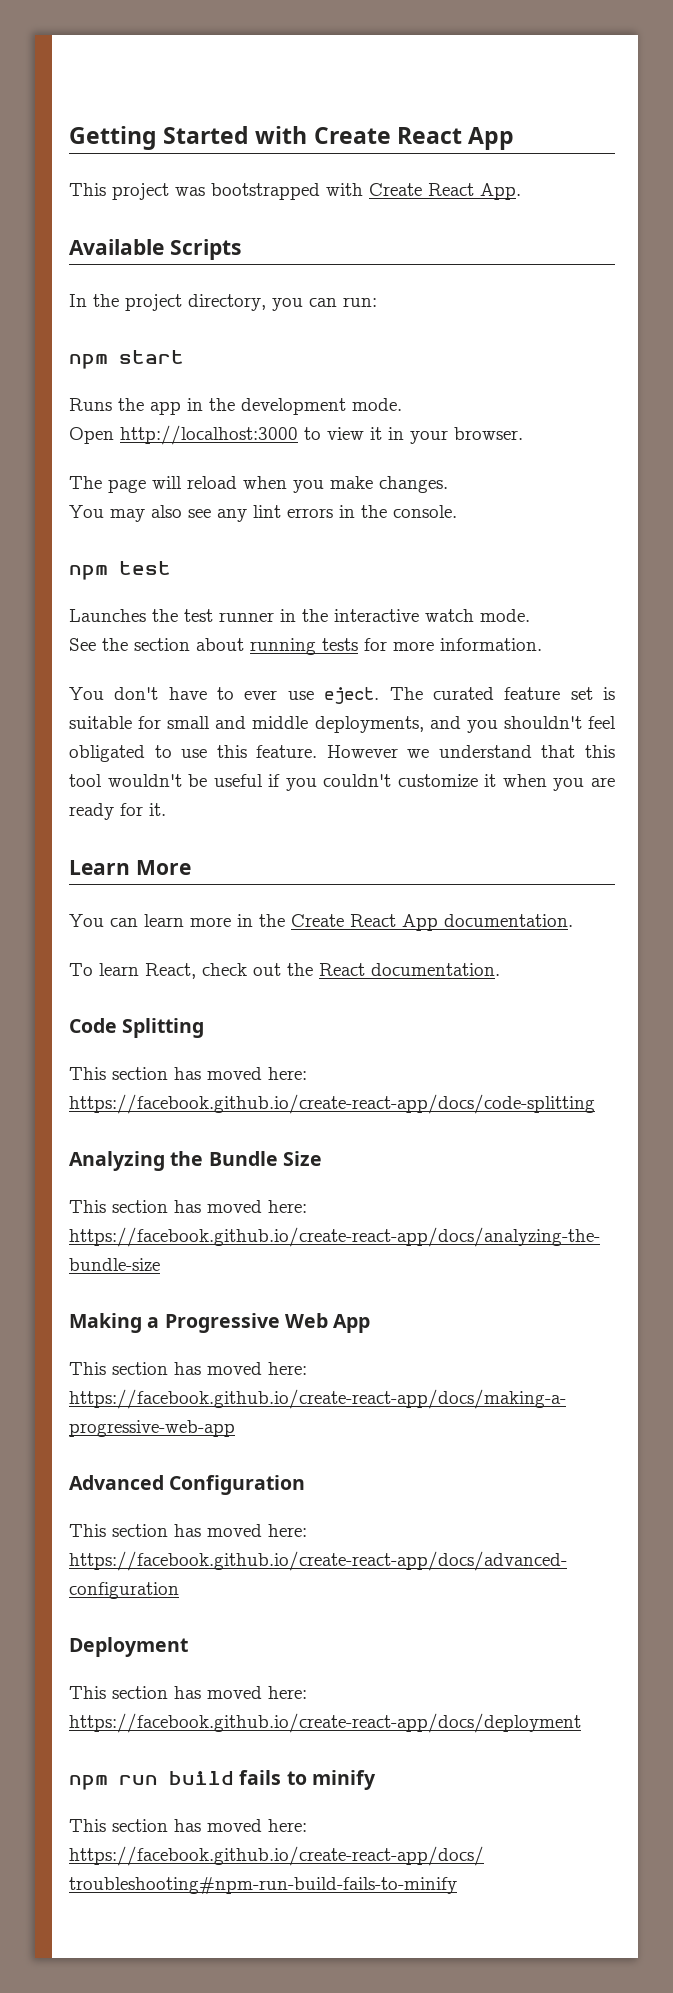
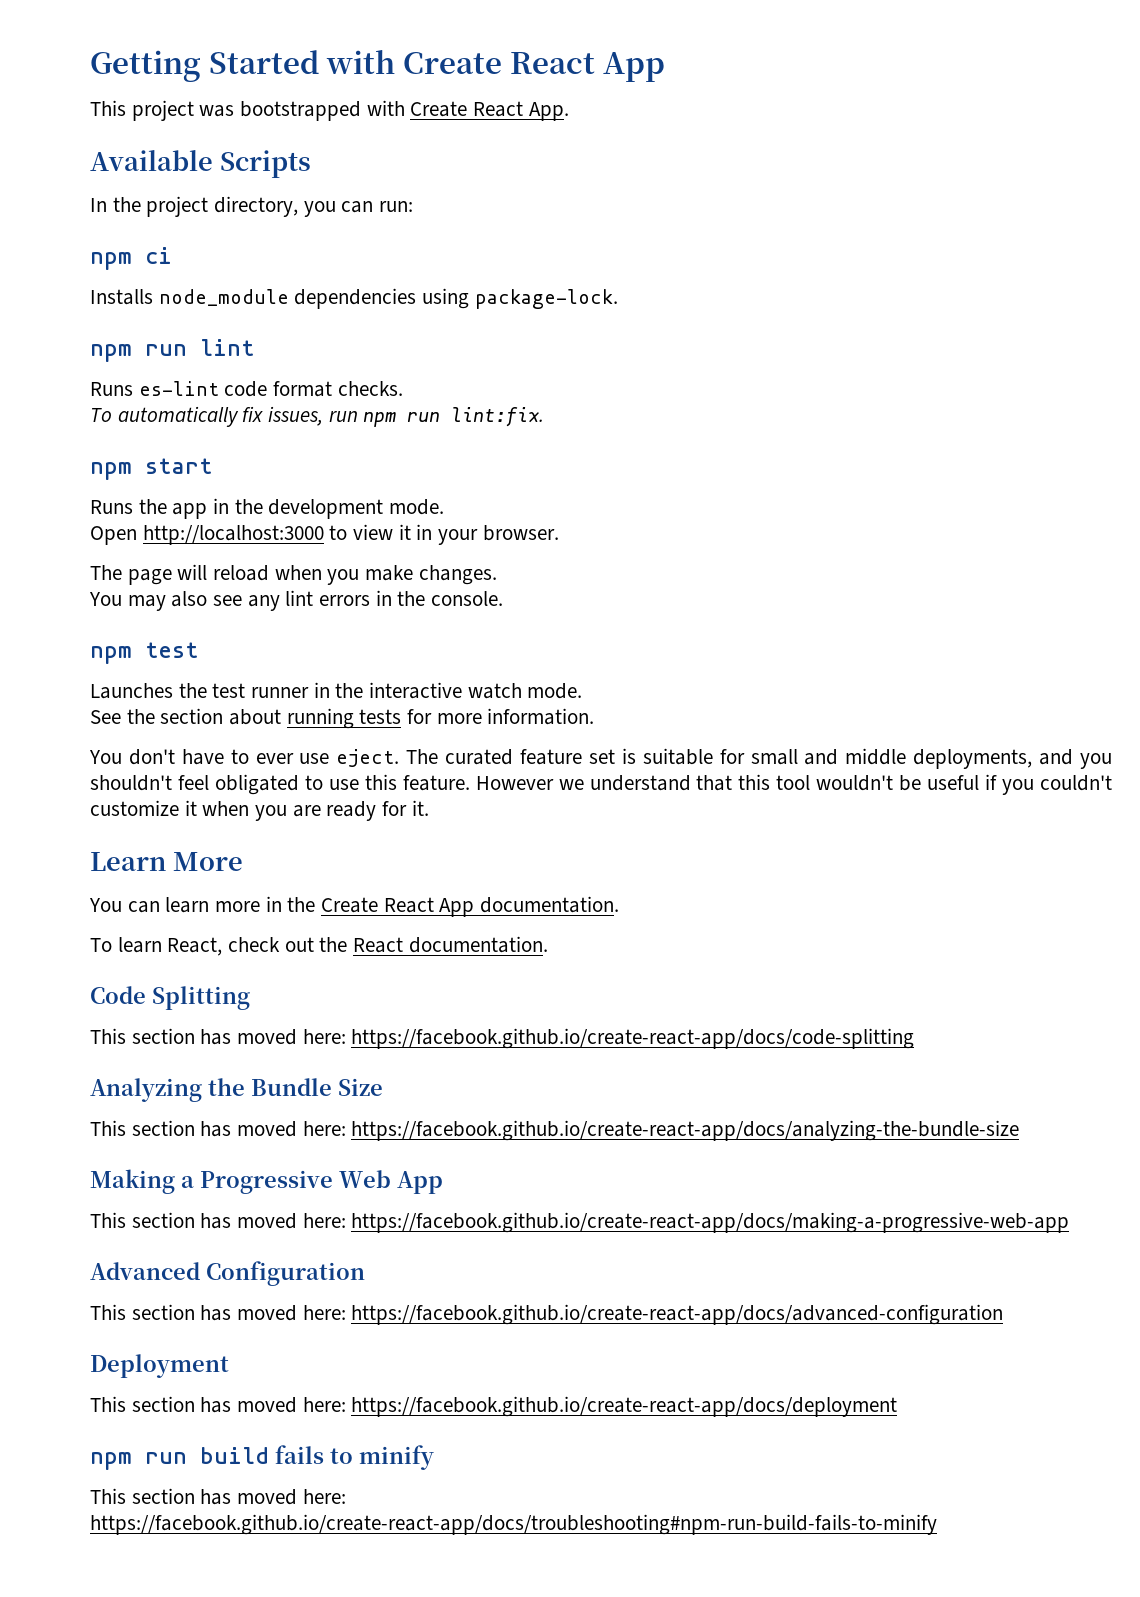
+ npm ci
+ Installs node_module dependencies using package-lock.
+ npm run lint
+ Runs es-lint code format checks.
+ To automatically fix issues, run npm run lint:fix.

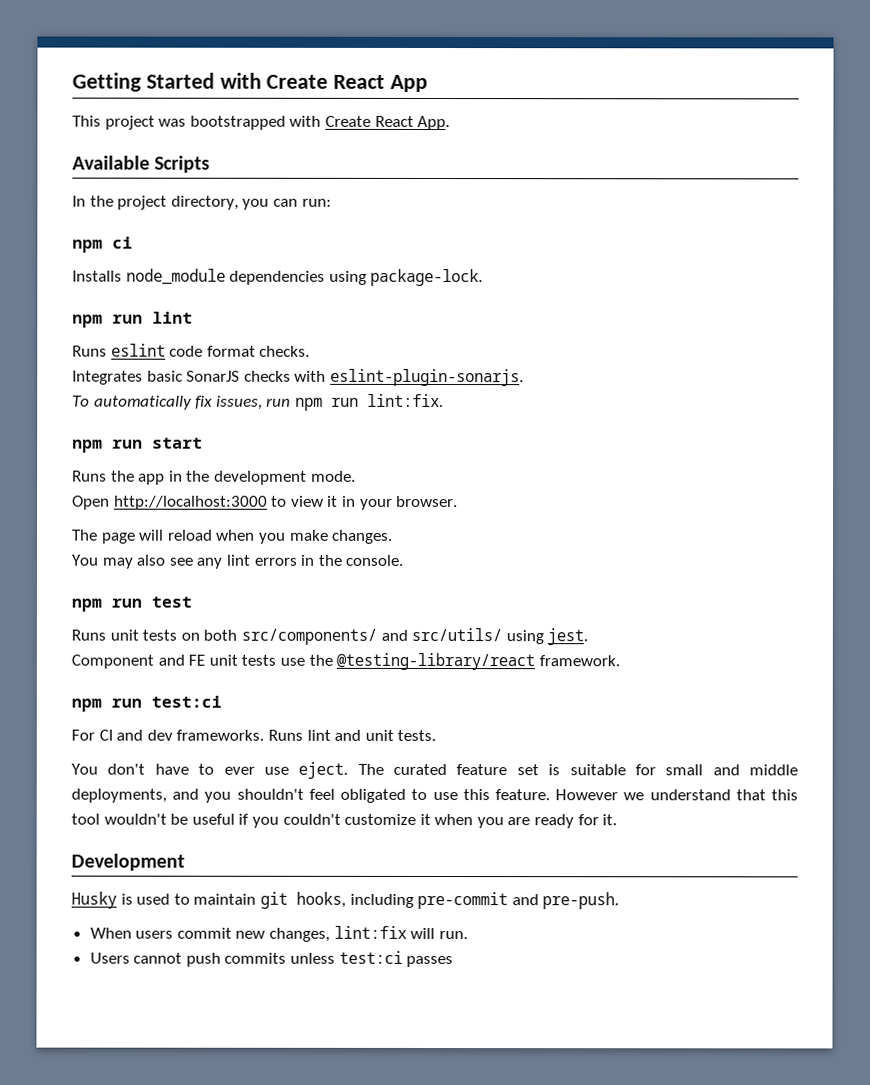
- Runs es-lint code format checks.
+ Runs eslint code format checks.
+ Integrates basic SonarJS checks with eslint-plugin-sonarjs.
- npm start
+ npm run start
- npm test
+ npm run test
- Launches the test runner in the interactive watch mode.
- See the section about running tests for more information.
+ Runs unit tests on both src/components/ and src/utils/ using jest.
+ Component and FE unit tests use the @testing-library/react framework.
+ npm run test:ci
+ For CI and dev frameworks. Runs lint and unit tests.
- Learn More
- You can learn more in the Create React App documentation.
- To learn React, check out the React documentation.
- Code Splitting
- This section has moved here: https://facebook.github.io/create-react-app/docs/code-splitting
- Analyzing the Bundle Size
- This section has moved here: https://facebook.github.io/create-react-app/docs/analyzing-the-bundle-size
- Making a Progressive Web App
- This section has moved here: https://facebook.github.io/create-react-app/docs/making-a-progressive-web-app
- Advanced Configuration
- This section has moved here: https://facebook.github.io/create-react-app/docs/advanced-configuration
- Deployment
- This section has moved here: https://facebook.github.io/create-react-app/docs/deployment
- npm run build fails to minify
- This section has moved here: https://facebook.github.io/create-react-app/docs/troubleshooting#npm-run-build-fails-to-minify
+ Development
+ Husky is used to maintain git hooks, including pre-commit and pre-push.
+ When users commit new changes, lint:fix will run.
+ Users cannot push commits unless test:ci passes

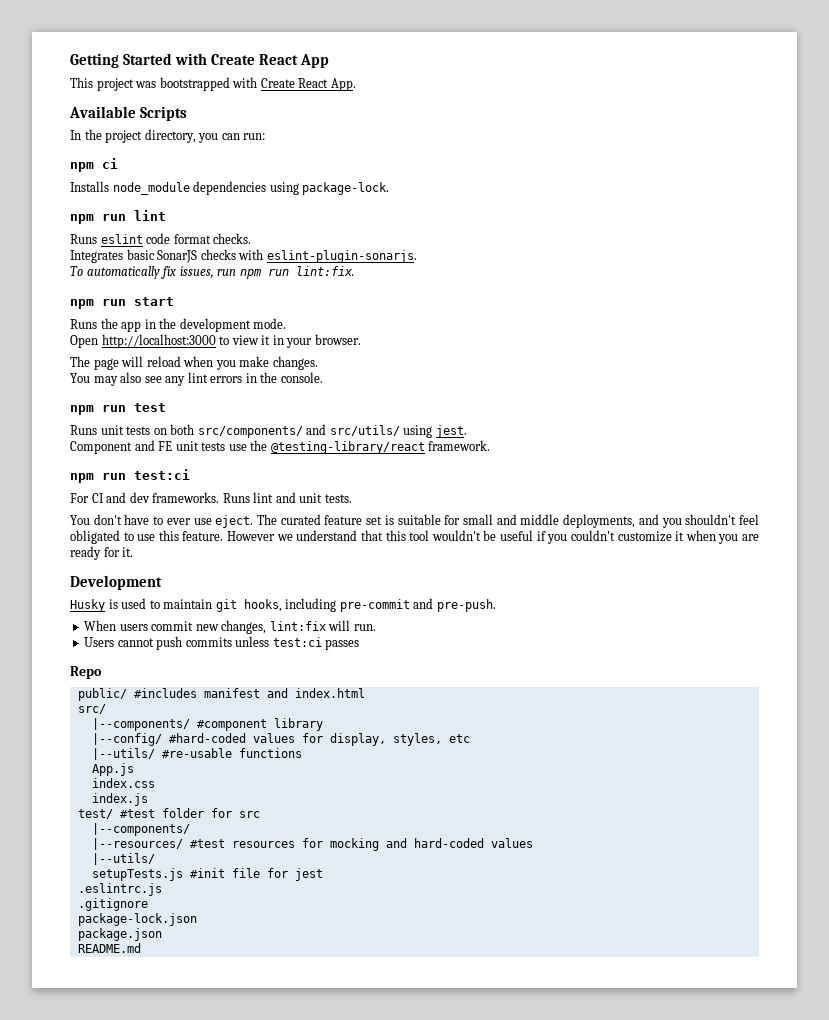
+ Repo
+ public/ #includes manifest and index.html
+ src/
+ |--components/ #component library
+ |--config/ #hard-coded values for display, styles, etc
+ |--utils/ #re-usable functions
+ App.js
+ index.css
+ index.js
+ test/ #test folder for src
+ |--components/
+ |--resources/ #test resources for mocking and hard-coded values
+ |--utils/
+ setupTests.js #init file for jest
+ .eslintrc.js
+ .gitignore
+ package-lock.json
+ package.json
+ README.md

